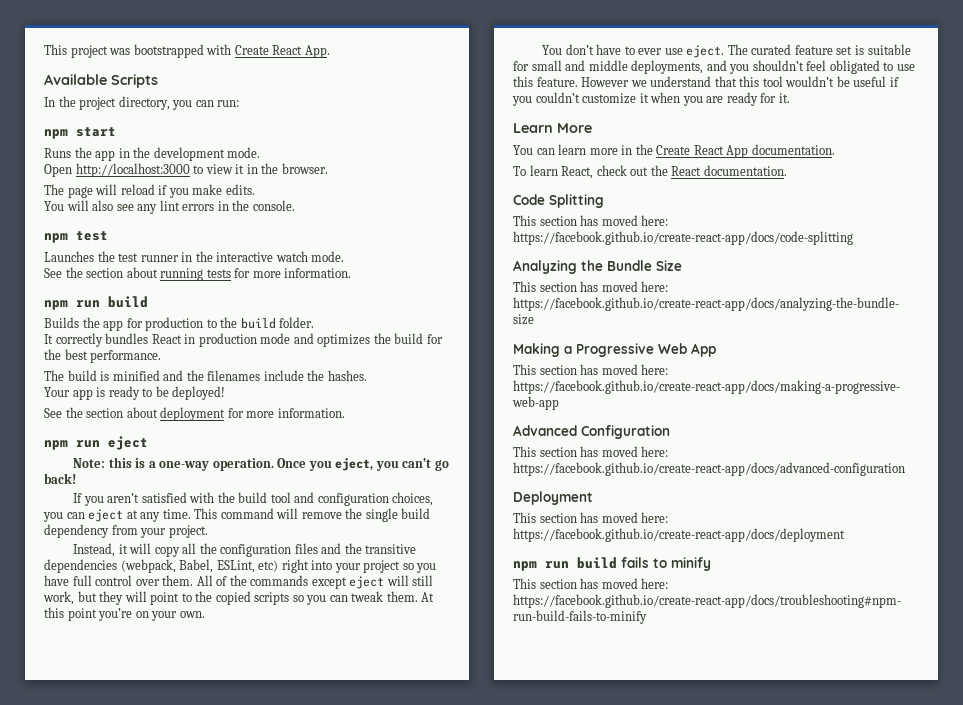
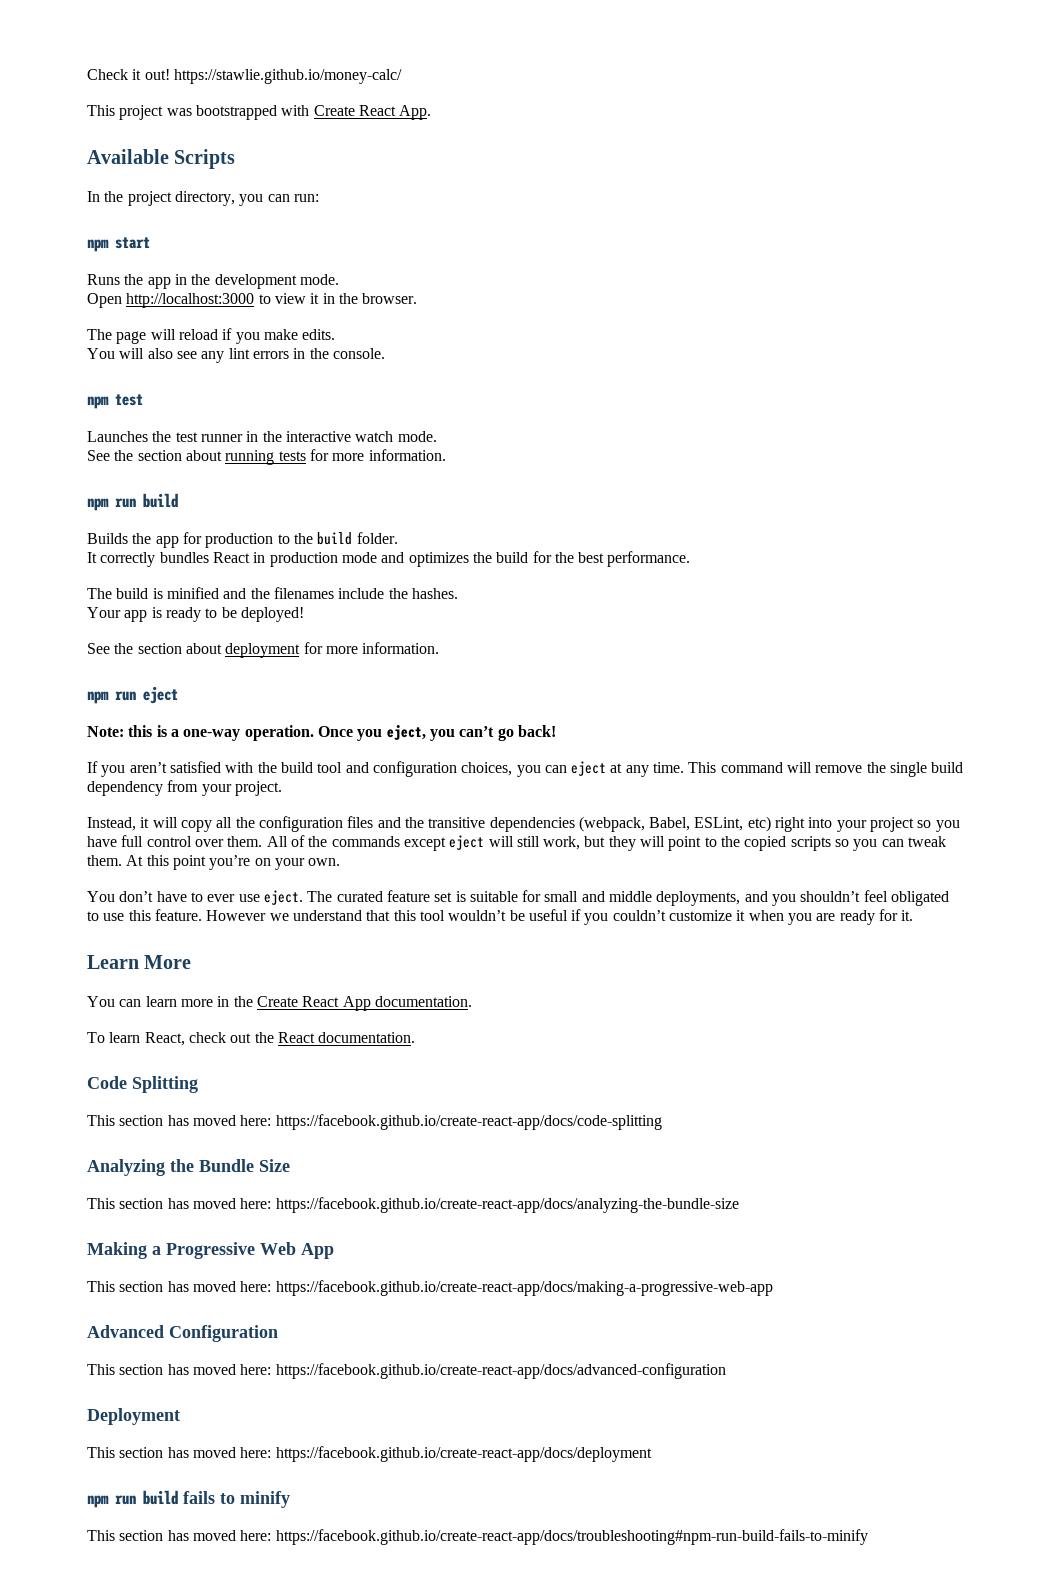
+ Check it out! https://stawlie.github.io/money-calc/

